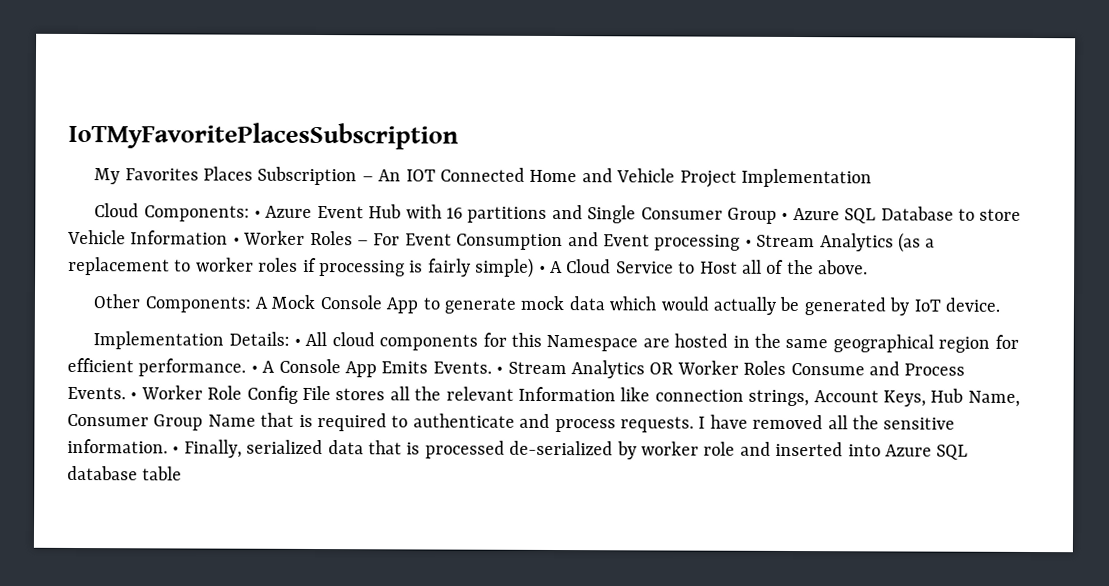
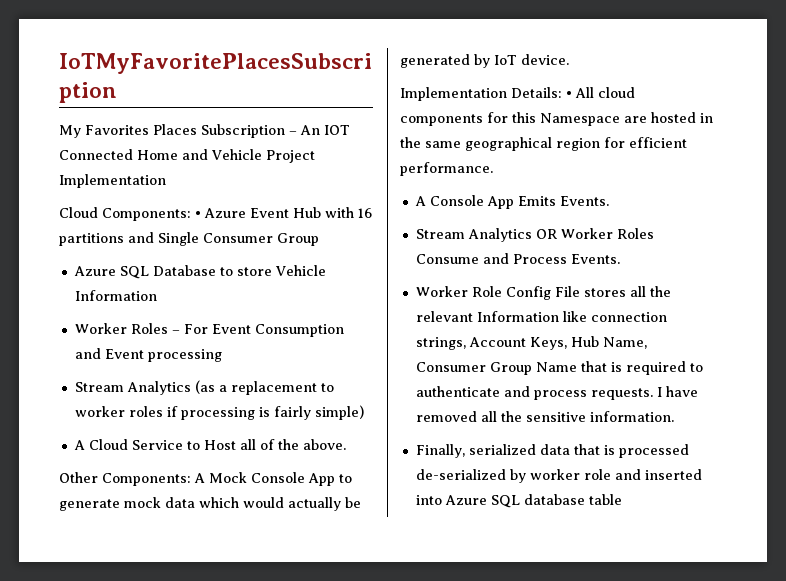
- Cloud Components: • Azure Event Hub with 16 partitions and Single Consumer Group • Azure SQL Database to store Vehicle Information • Worker Roles – For Event Consumption and Event processing • Stream Analytics (as a replacement to worker roles if processing is fairly simple) • A Cloud Service to Host all of the above.
+ Cloud Components: • Azure Event Hub with 16 partitions and Single Consumer Group
+ Azure SQL Database to store Vehicle Information
+ Worker Roles – For Event Consumption and Event processing
+ Stream Analytics (as a replacement to worker roles if processing is fairly simple)
+ A Cloud Service to Host all of the above.
- Implementation Details: • All cloud components for this Namespace are hosted in the same geographical region for efficient performance. • A Console App Emits Events. • Stream Analytics OR Worker Roles Consume and Process Events. • Worker Role Config File stores all the relevant Information like connection strings, Account Keys, Hub Name, Consumer Group Name that is required to authenticate and process requests.
+ Implementation Details: • All cloud components for this Namespace are hosted in the same geographical region for efficient performance.
+ A Console App Emits Events.
+ Stream Analytics OR Worker Roles Consume and Process Events.
+ Worker Role Config File stores all the relevant Information like connection strings, Account Keys, Hub Name, Consumer Group Name that is required to authenticate and process requests.
- I have removed all the sensitive information. • Finally, serialized data that is processed de-serialized by worker role and inserted into Azure SQL database table
+ I have removed all the sensitive information.
+ Finally, serialized data that is processed de-serialized by worker role and inserted into Azure SQL database table

